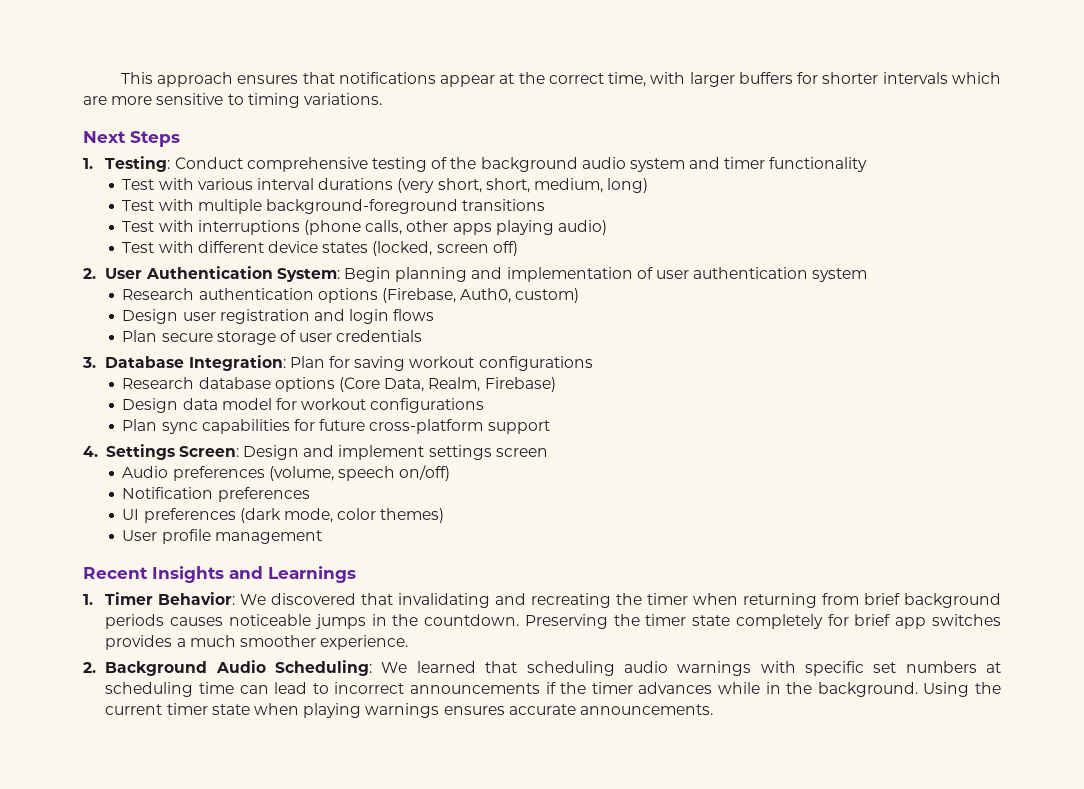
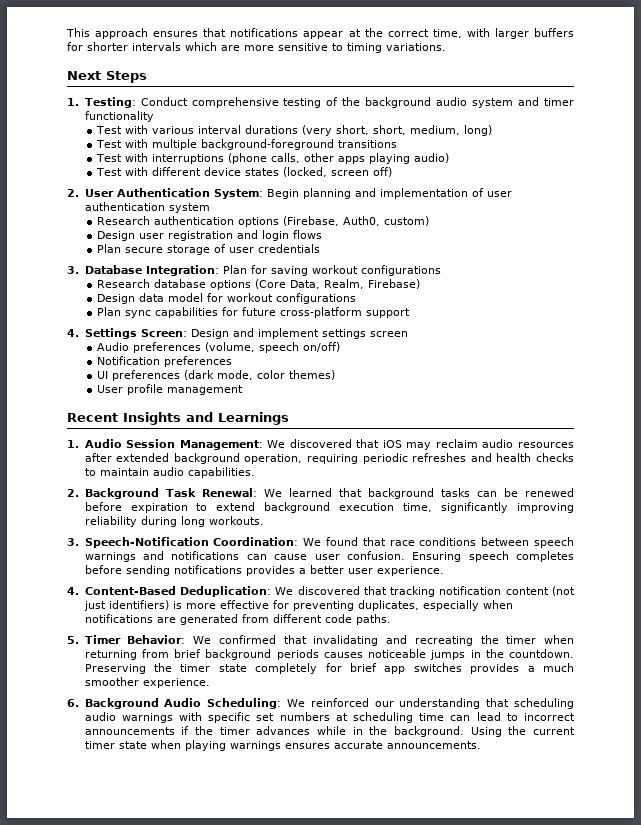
- 1. Timer Behavior: We discovered that invalidating and recreating the timer when returning from brief background periods causes noticeable jumps in the countdown.
+ 1. Audio Session Management: We discovered that iOS may reclaim audio resources after extended background operation, requiring periodic refreshes and health checks to maintain audio capabilities.
+ 2. Background Task Renewal: We learned that background tasks can be renewed before expiration to extend background execution time, significantly improving reliability during long workouts.
+ 3. Speech-Notification Coordination: We found that race conditions between speech warnings and notifications can cause user confusion. Ensuring speech completes before sending notifications provides a better user experience.
+ 4. Content-Based Deduplication: We discovered that tracking notification content (not just identifiers) is more effective for preventing duplicates, especially when notifications are generated from different code paths.
+ 5. Timer Behavior: We confirmed that invalidating and recreating the timer when returning from brief background periods causes noticeable jumps in the countdown.
- 2. Background Audio Scheduling: We learned that scheduling audio warnings with specific set numbers at scheduling time can lead to incorrect announcements if the timer advances while in the background.
+ 6. Background Audio Scheduling: We reinforced our understanding that scheduling audio warnings with specific set numbers at scheduling time can lead to incorrect announcements if the timer advances while in the background.

